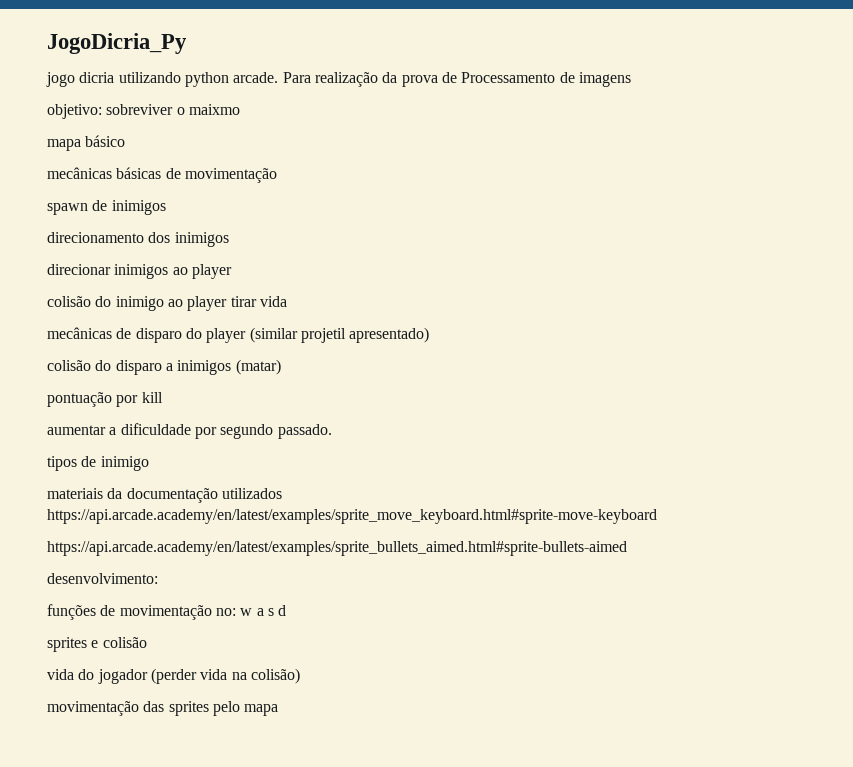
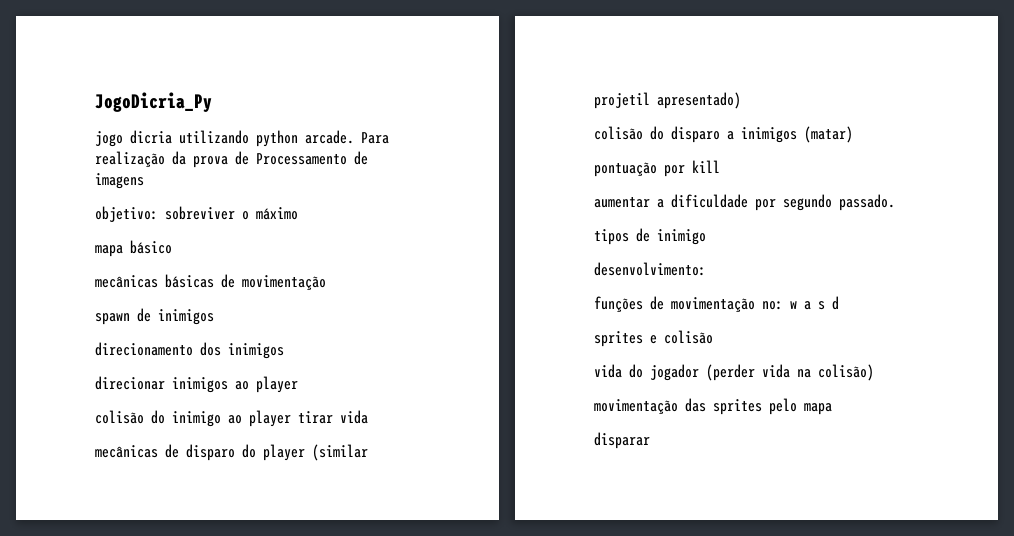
- objetivo: sobreviver o maixmo
+ objetivo: sobreviver o máximo
- materiais da documentação utilizados https://api.arcade.academy/en/latest/examples/sprite_move_keyboard.html#sprite-move-keyboard
- https://api.arcade.academy/en/latest/examples/sprite_bullets_aimed.html#sprite-bullets-aimed
+ disparar

